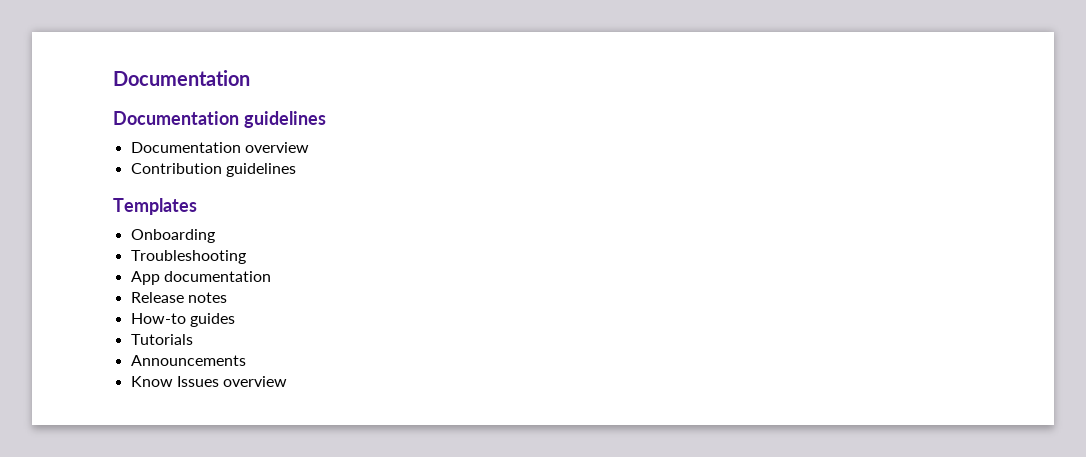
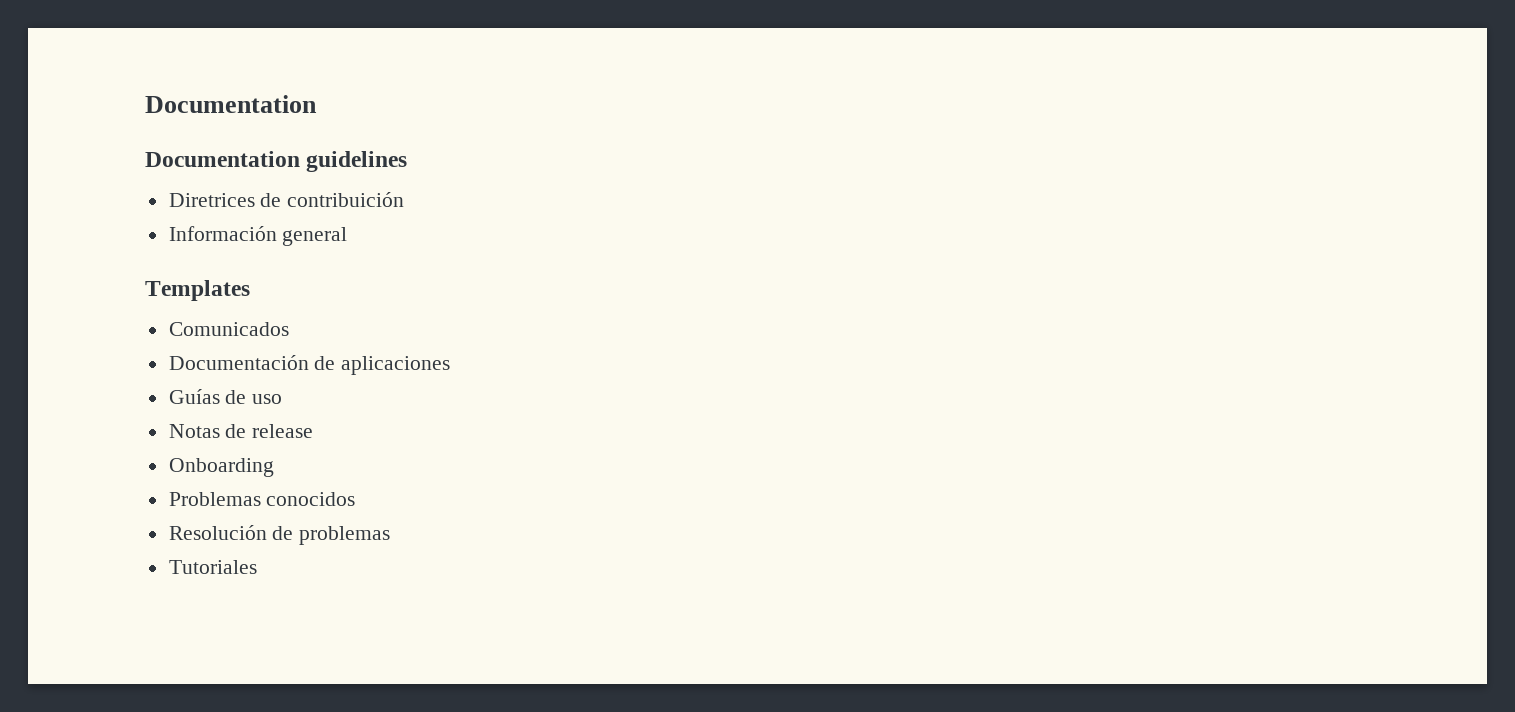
- Documentation overview
- Contribution guidelines
+ Diretrices de contribuición
+ Información general
  Templates
+ Comunicados
+ Documentación de aplicaciones
+ Guías de uso
+ Notas de release
  Onboarding
- Troubleshooting
- App documentation
- Release notes
- How-to guides
- Tutorials
- Announcements
- Know Issues overview
+ Problemas conocidos
+ Resolución de problemas
+ Tutoriales

